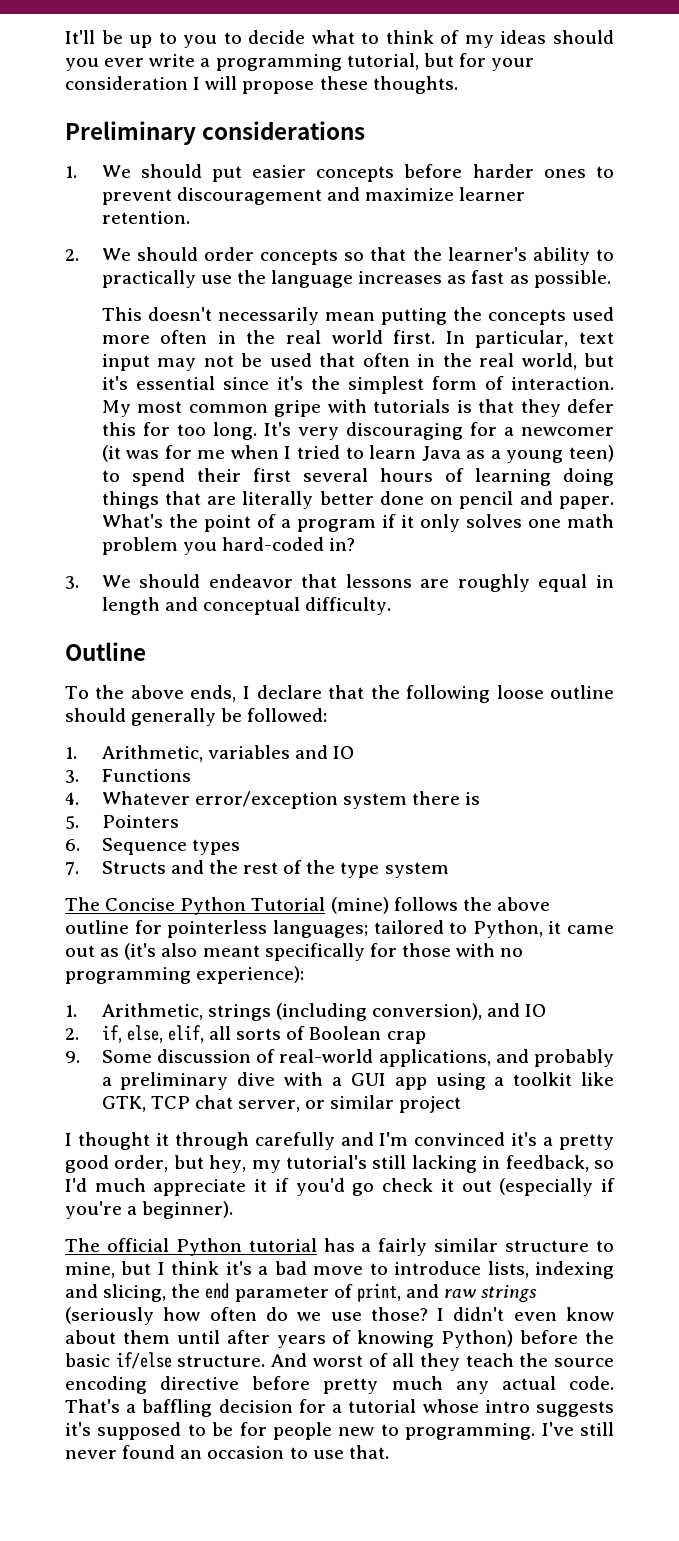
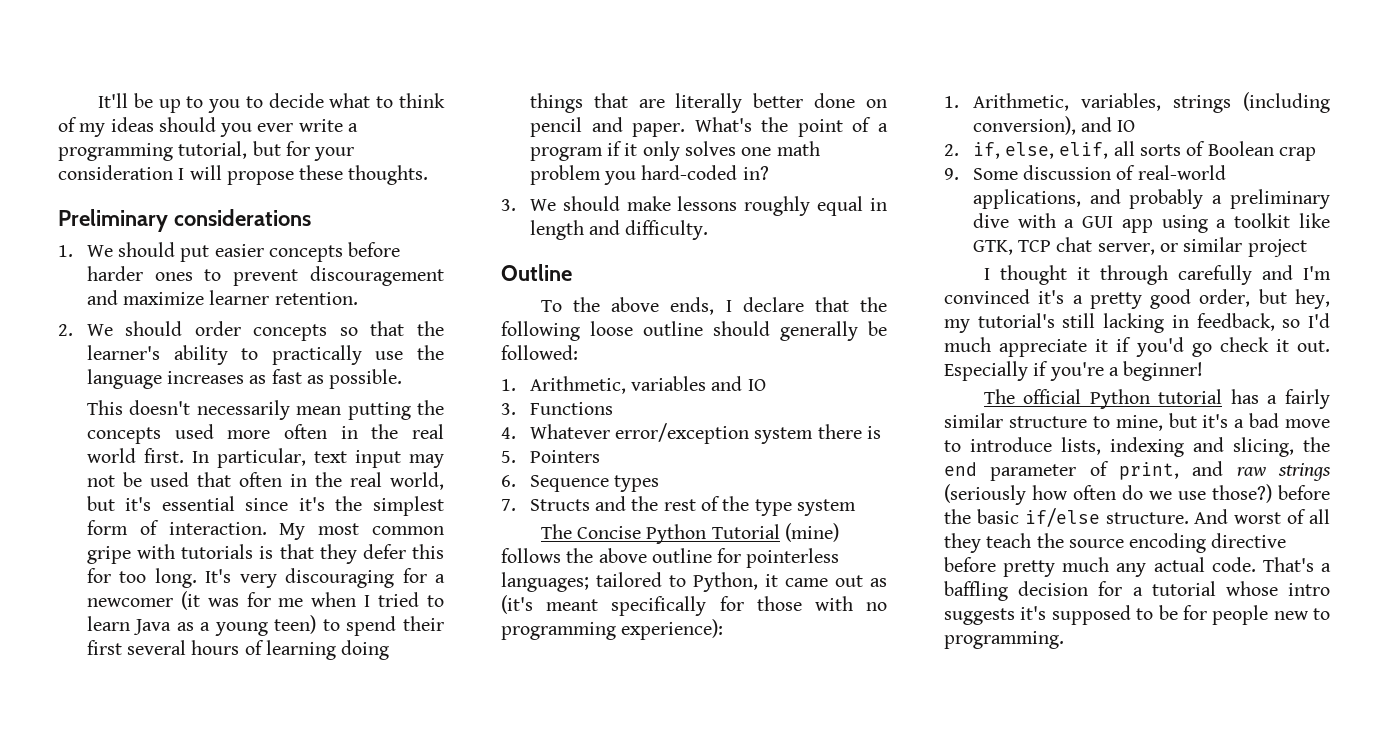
- 3. We should endeavor that lessons are roughly equal in length and conceptual difficulty.
+ 3. We should make lessons roughly equal in length and difficulty.
- The Concise Python Tutorial (mine) follows the above outline for pointerless languages; tailored to Python, it came out as (it's also meant specifically for those with no programming experience):
+ The Concise Python Tutorial (mine) follows the above outline for pointerless languages; tailored to Python, it came out as (it's meant specifically for those with no programming experience):
- 1. Arithmetic, strings (including conversion), and IO
+ 1. Arithmetic, variables, strings (including conversion), and IO
- I thought it through carefully and I'm convinced it's a pretty good order, but hey, my tutorial's still lacking in feedback, so I'd much appreciate it if you'd go check it out (especially if you're a beginner).
+ I thought it through carefully and I'm convinced it's a pretty good order, but hey, my tutorial's still lacking in feedback, so I'd much appreciate it if you'd go check it out. Especially if you're a beginner!
- The official Python tutorial has a fairly similar structure to mine, but I think it's a bad move to introduce lists, indexing and slicing, the end parameter of print, and raw strings (seriously how often do we use those? I didn't even know about them until after years of knowing Python) before the basic if/else structure.
+ The official Python tutorial has a fairly similar structure to mine, but it's a bad move to introduce lists, indexing and slicing, the end parameter of print, and raw strings (seriously how often do we use those?) before the basic if/else structure.
- I've still never found an occasion to use that.

